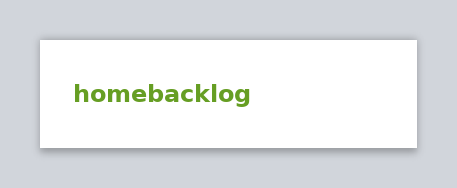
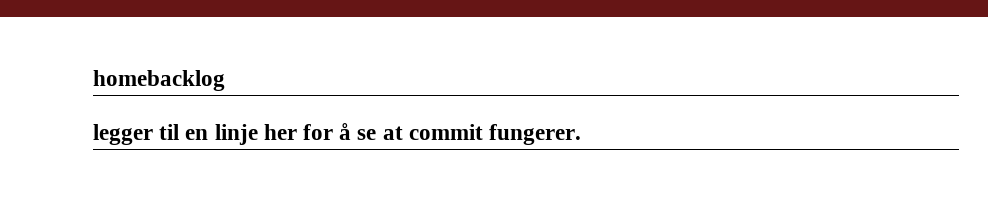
+ legger til en linje her for å se at commit fungerer.

